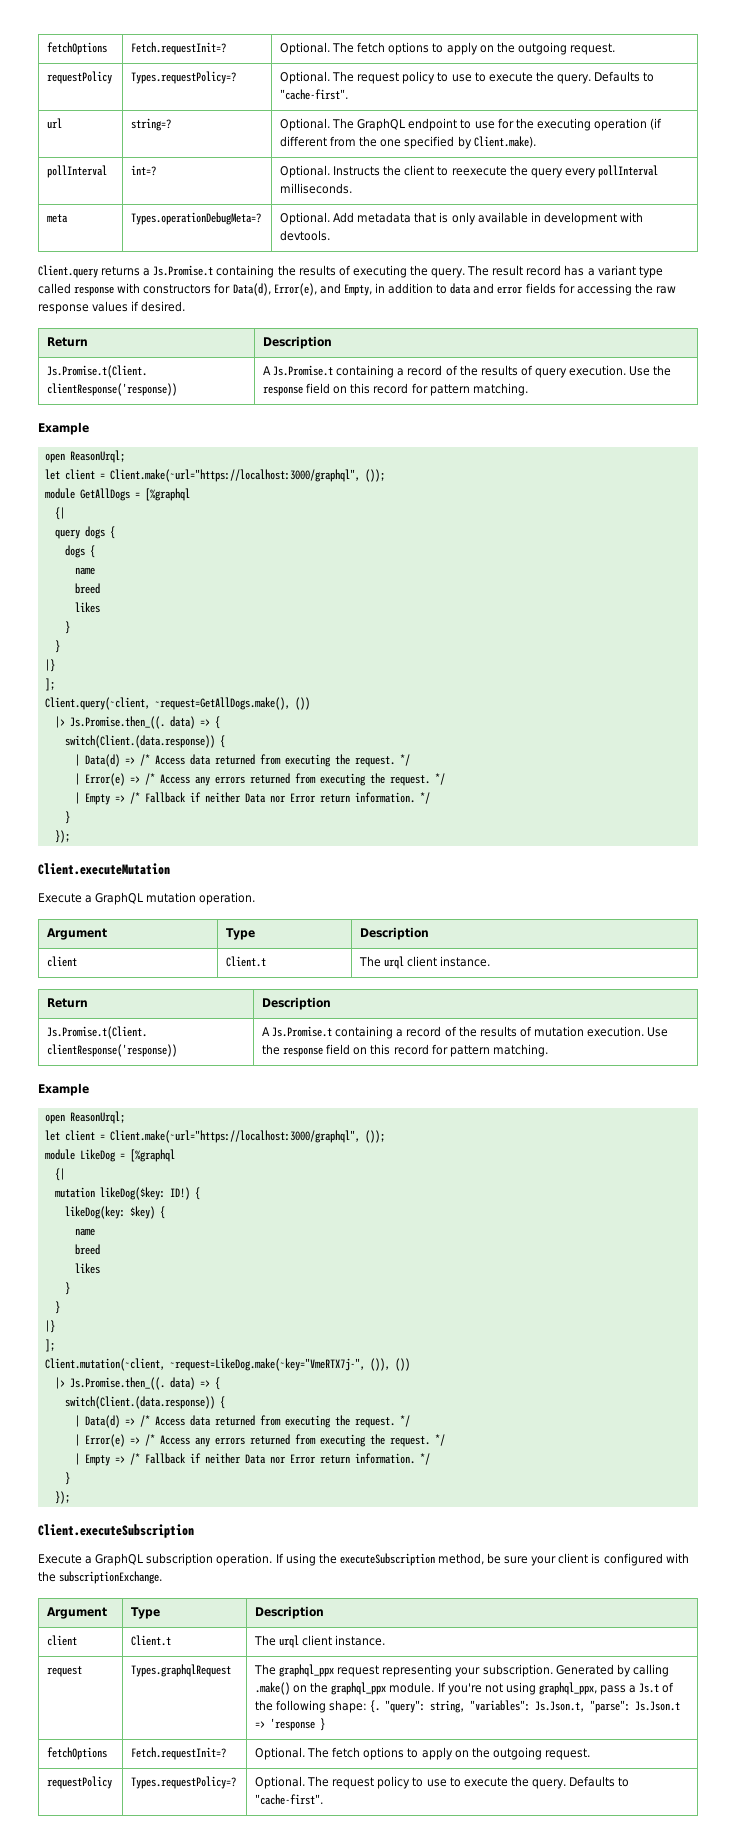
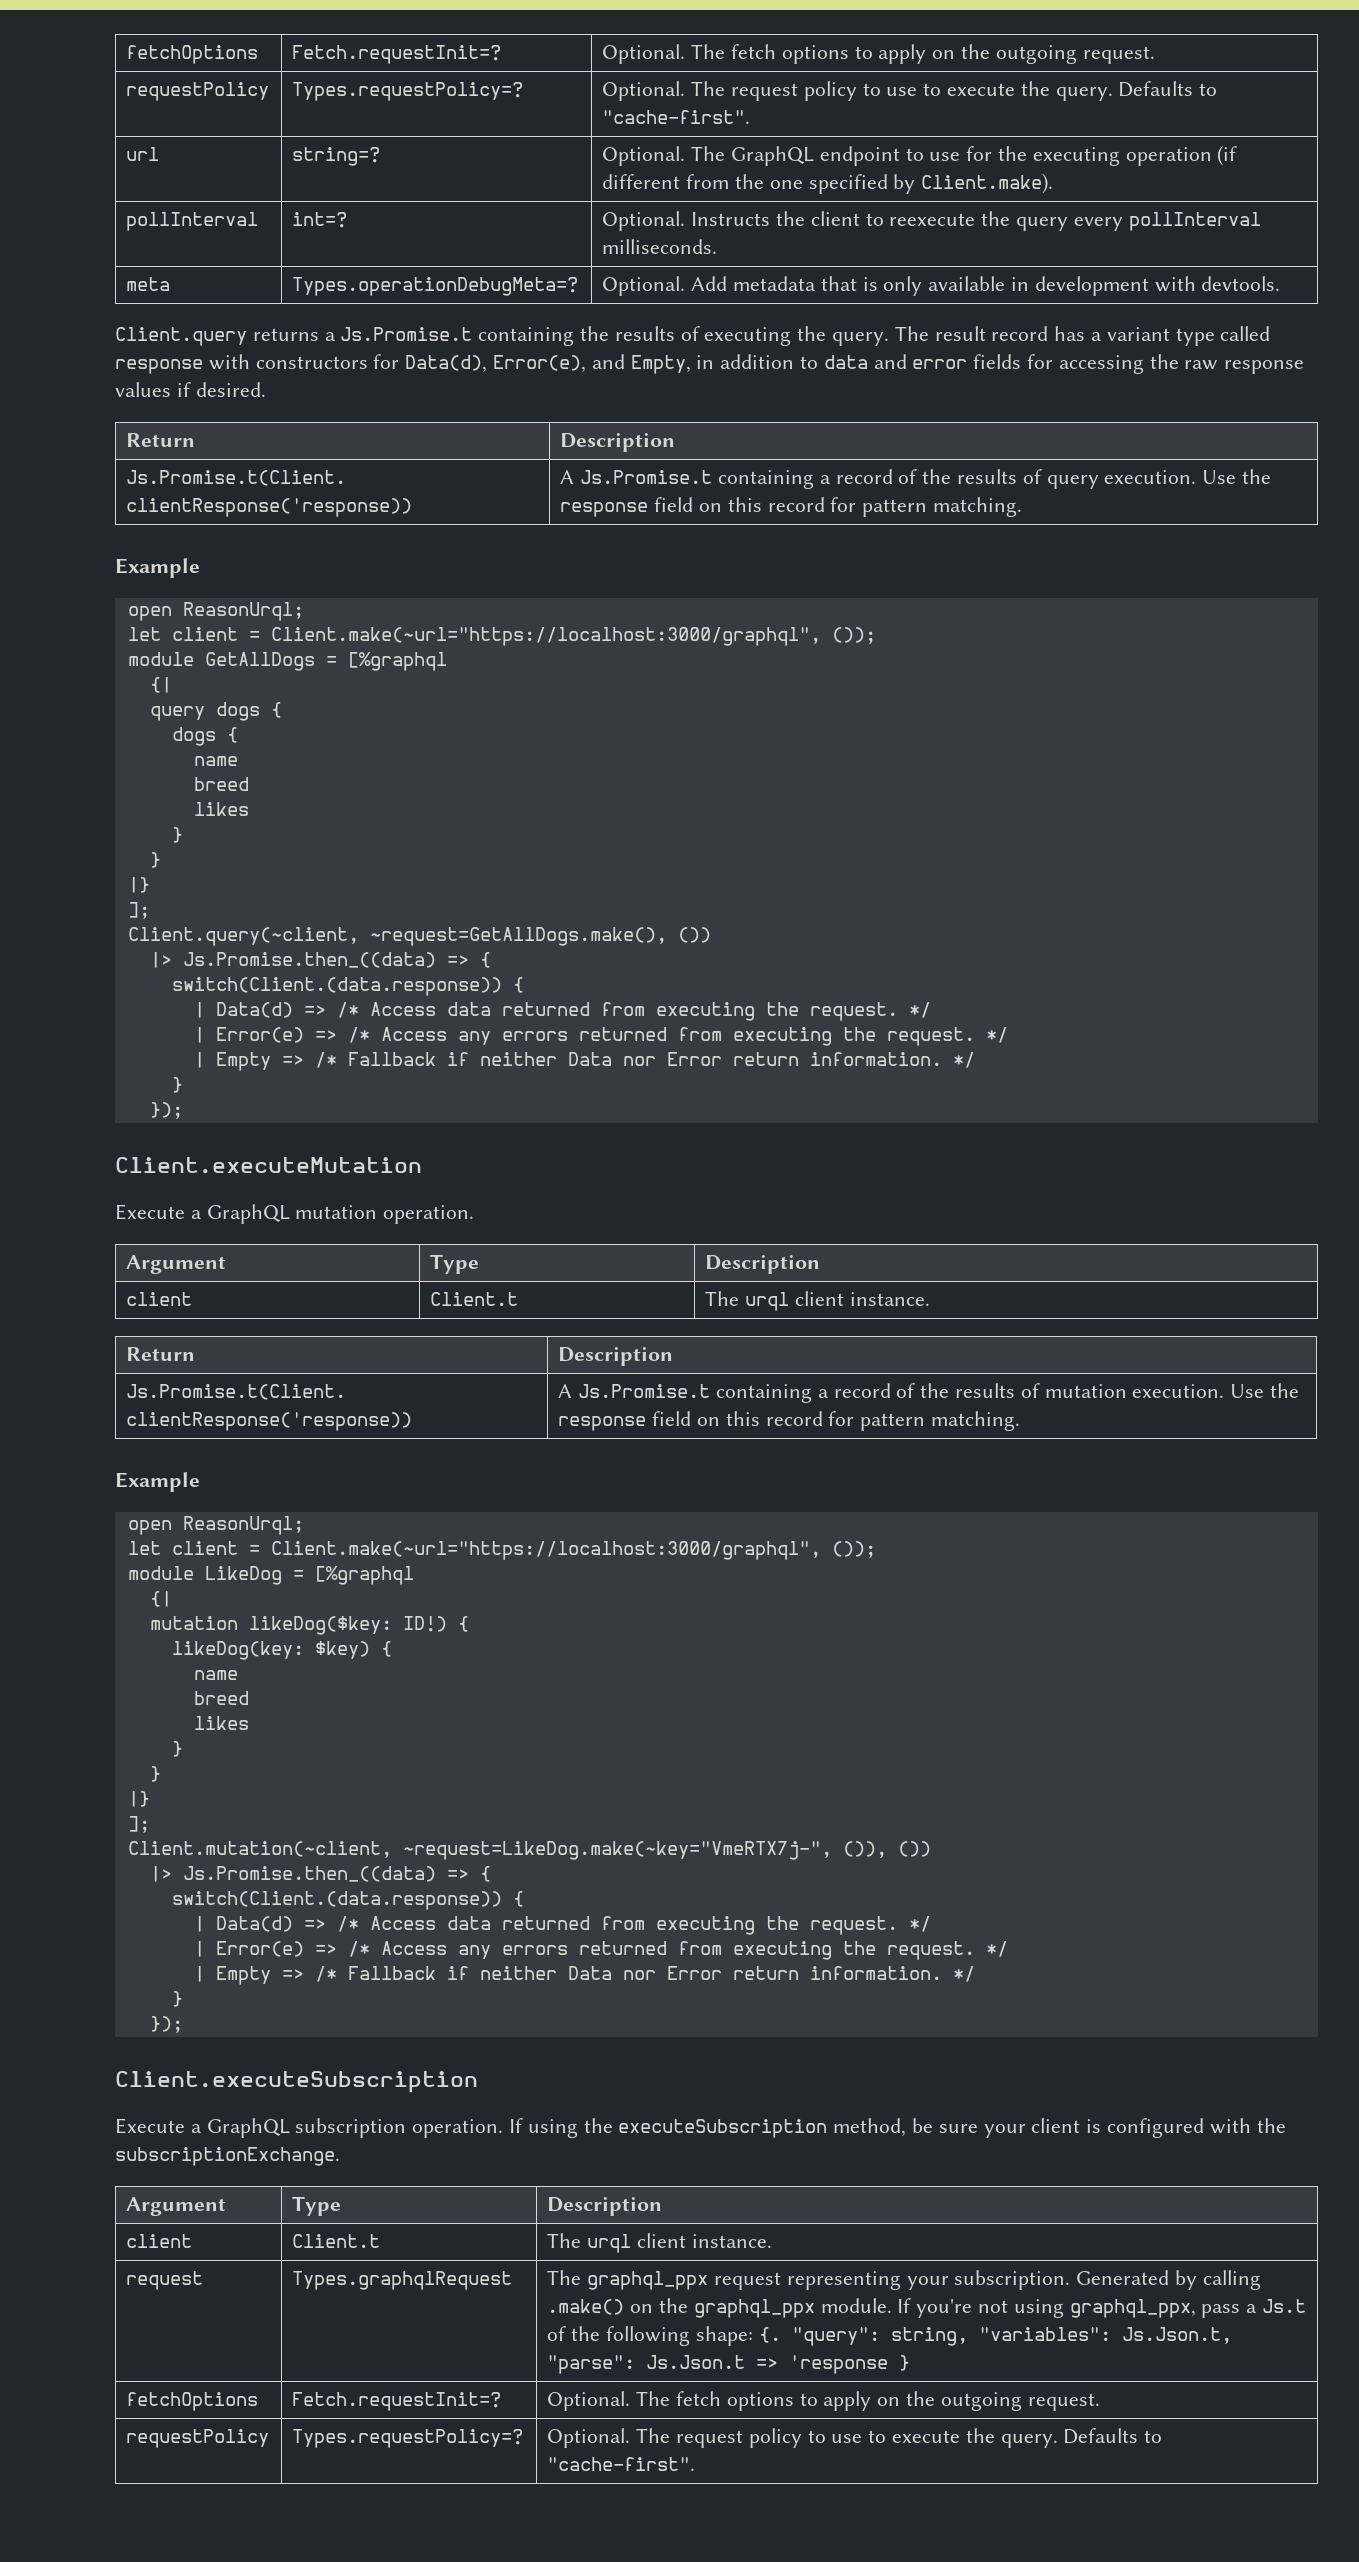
  Client.query(~client, ~request=GetAllDogs.make(), ())
- |> Js.Promise.then_((. data) => {
+ |> Js.Promise.then_((data) => {
  Client.mutation(~client, ~request=LikeDog.make(~key="VmeRTX7j-", ()), ())
- |> Js.Promise.then_((. data) => {
+ |> Js.Promise.then_((data) => {

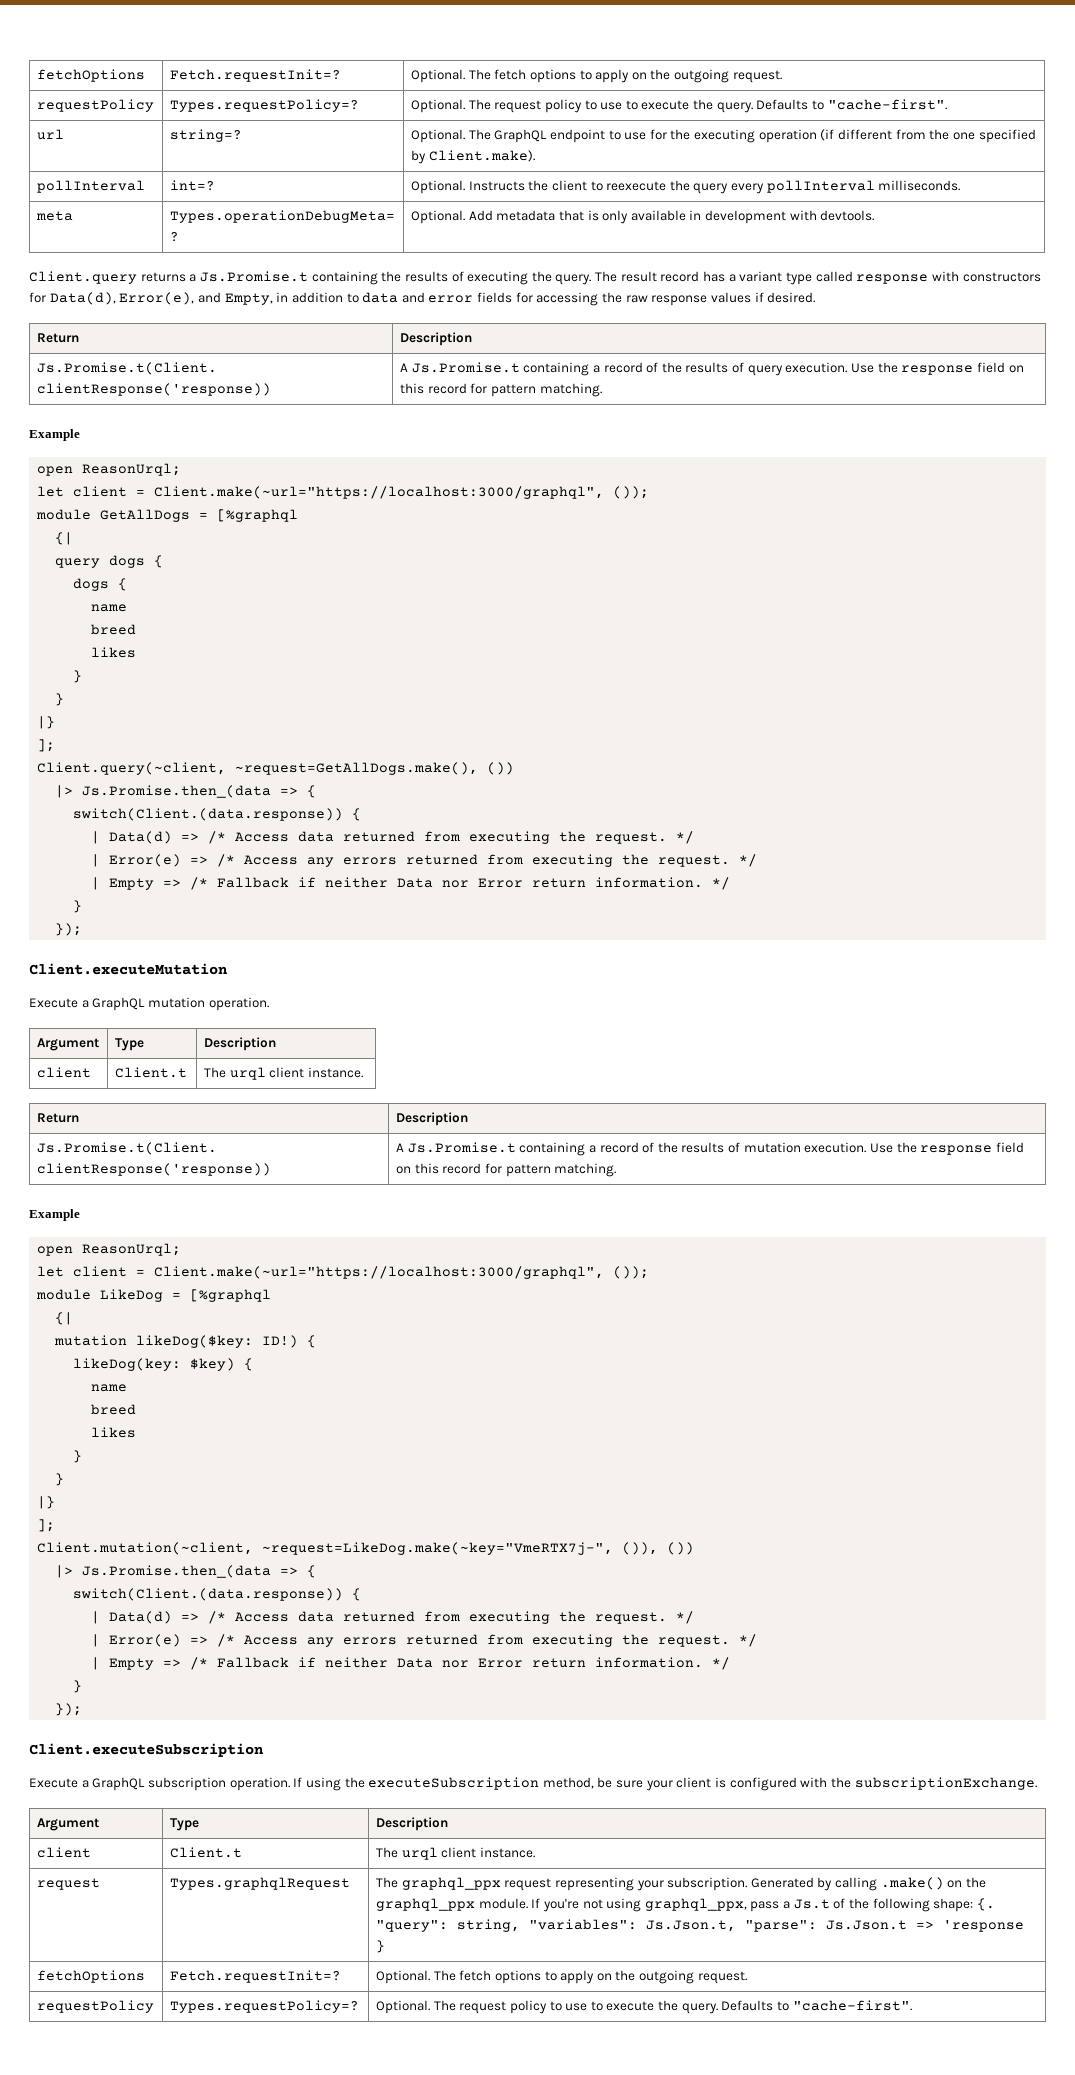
  Client.query(~client, ~request=GetAllDogs.make(), ())
- |> Js.Promise.then_((data) => {
+ |> Js.Promise.then_(data => {
  Client.mutation(~client, ~request=LikeDog.make(~key="VmeRTX7j-", ()), ())
- |> Js.Promise.then_((data) => {
+ |> Js.Promise.then_(data => {

